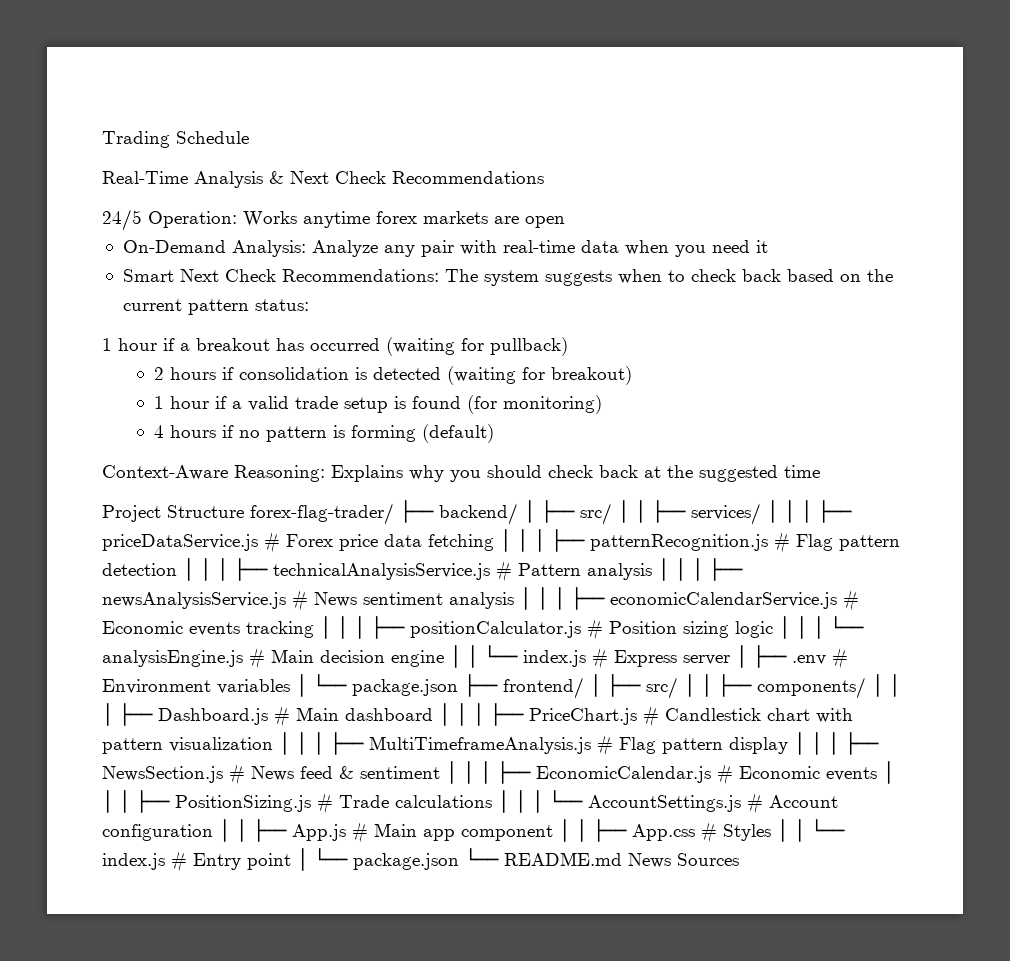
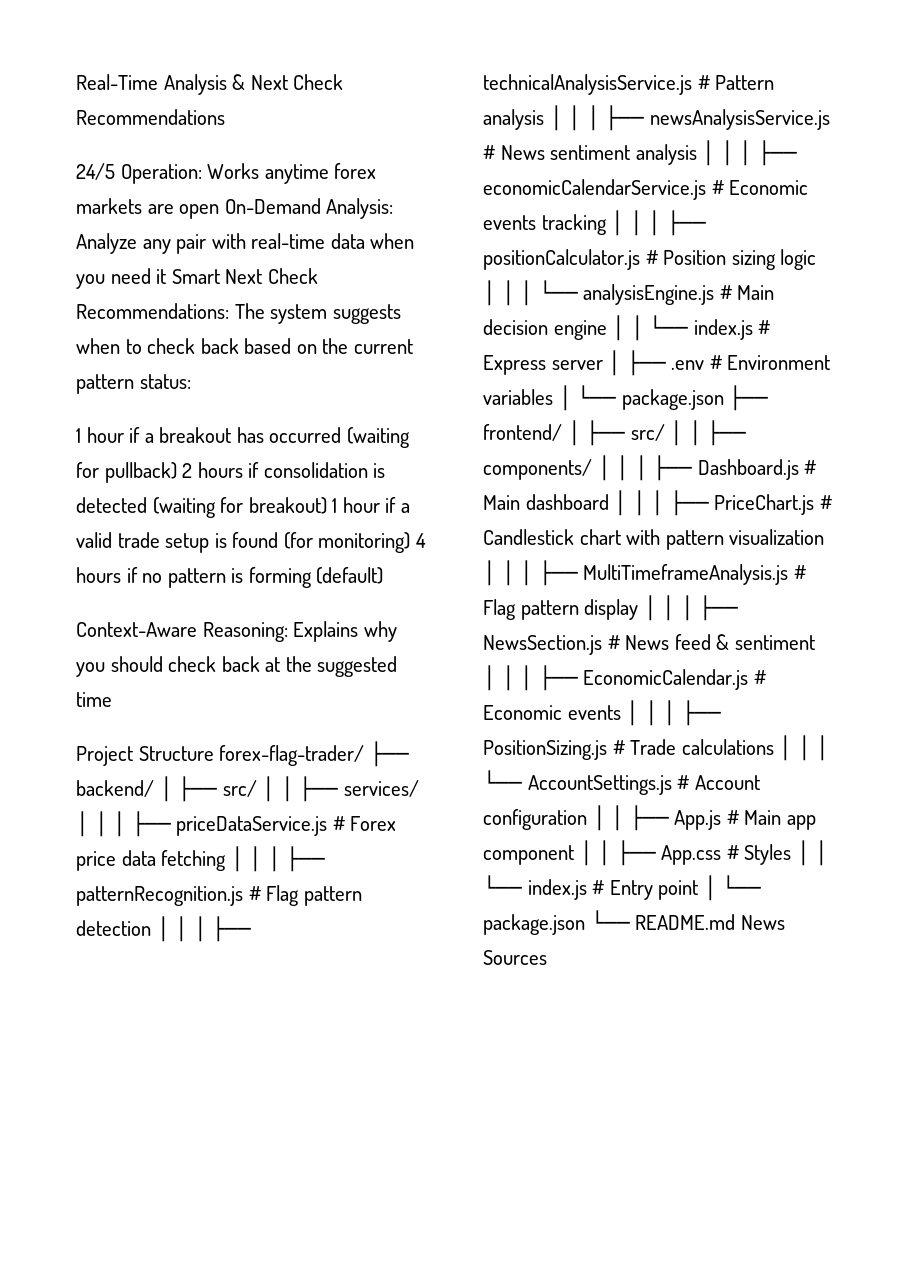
- Trading Schedule
- 24/5 Operation: Works anytime forex markets are open
- On-Demand Analysis: Analyze any pair with real-time data when you need it
- Smart Next Check Recommendations: The system suggests when to check back based on the current pattern status:
+ 24/5 Operation: Works anytime forex markets are open On-Demand Analysis: Analyze any pair with real-time data when you need it Smart Next Check Recommendations: The system suggests when to check back based on the current pattern status:
- 1 hour if a breakout has occurred (waiting for pullback)
- 2 hours if consolidation is detected (waiting for breakout)
- 1 hour if a valid trade setup is found (for monitoring)
- 4 hours if no pattern is forming (default)
+ 1 hour if a breakout has occurred (waiting for pullback) 2 hours if consolidation is detected (waiting for breakout) 1 hour if a valid trade setup is found (for monitoring) 4 hours if no pattern is forming (default)

